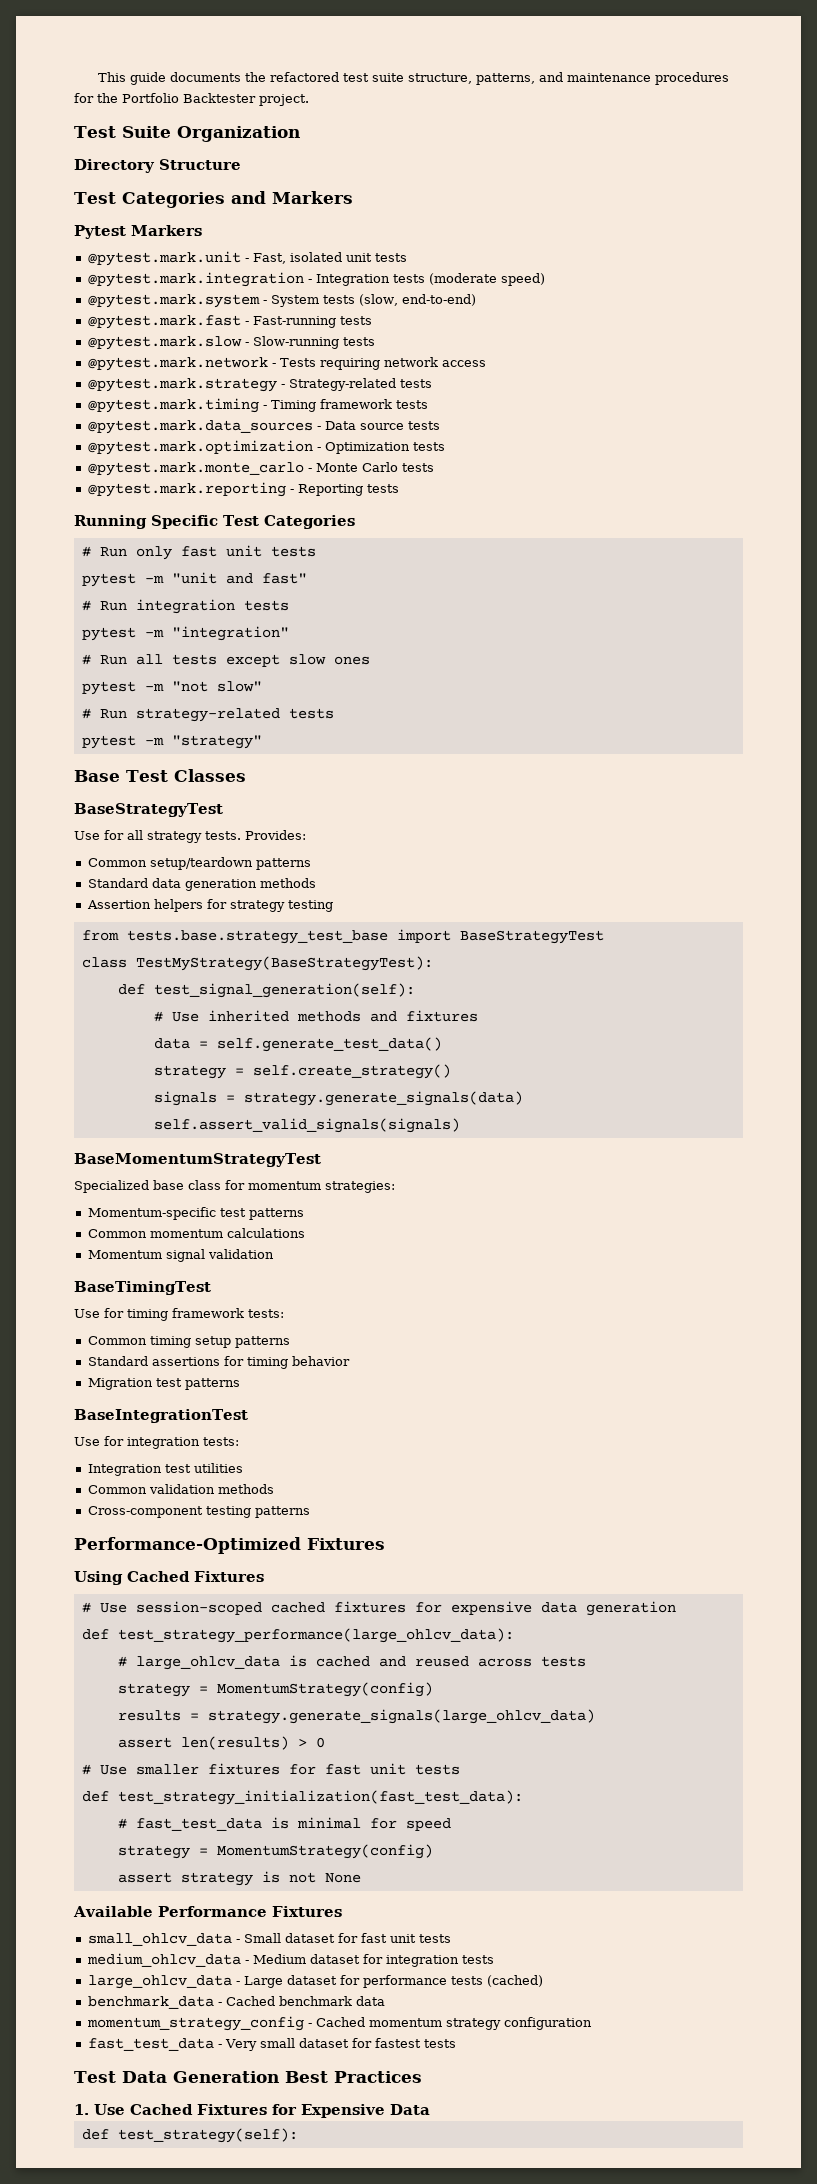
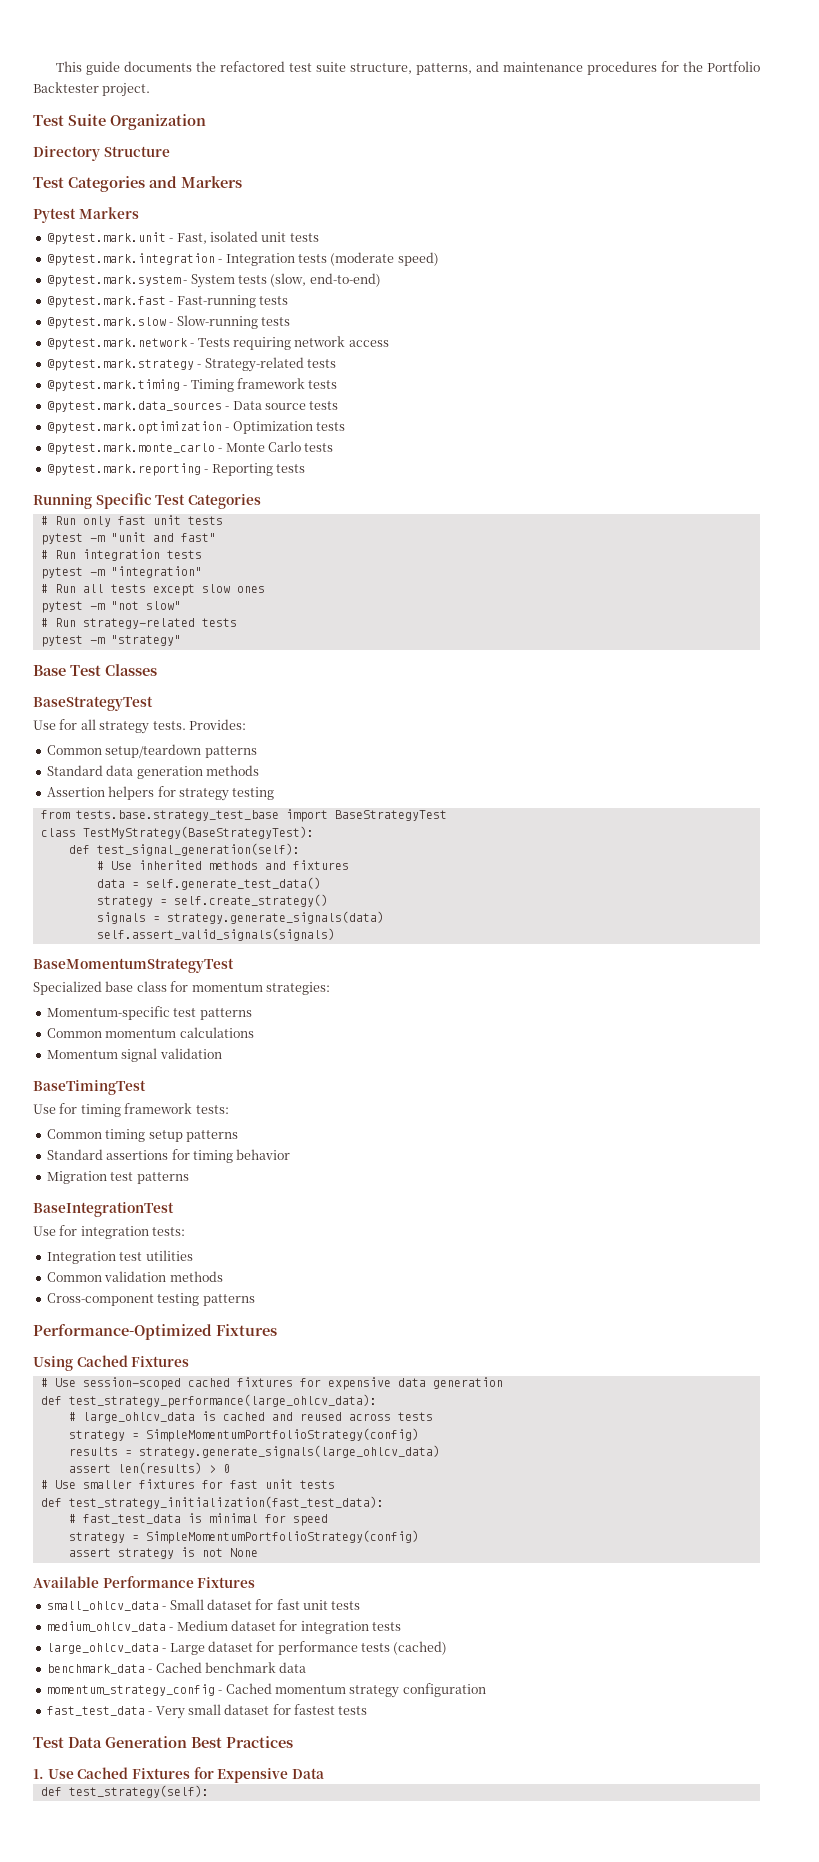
  # large_ohlcv_data is cached and reused across tests
- strategy = MomentumStrategy(config)
+ strategy = SimpleMomentumPortfolioStrategy(config)
  # fast_test_data is minimal for speed
- strategy = MomentumStrategy(config)
+ strategy = SimpleMomentumPortfolioStrategy(config)

